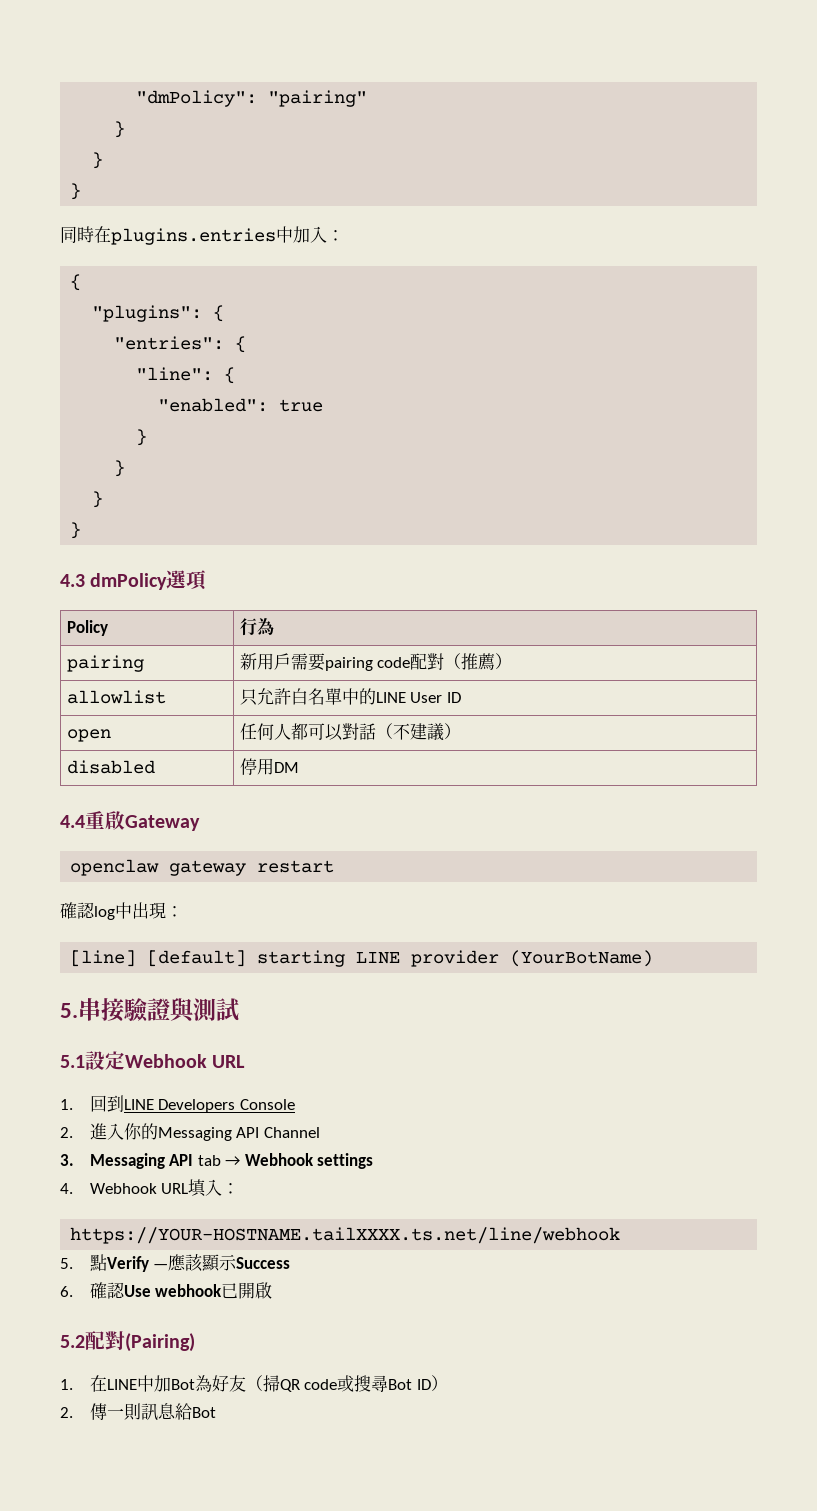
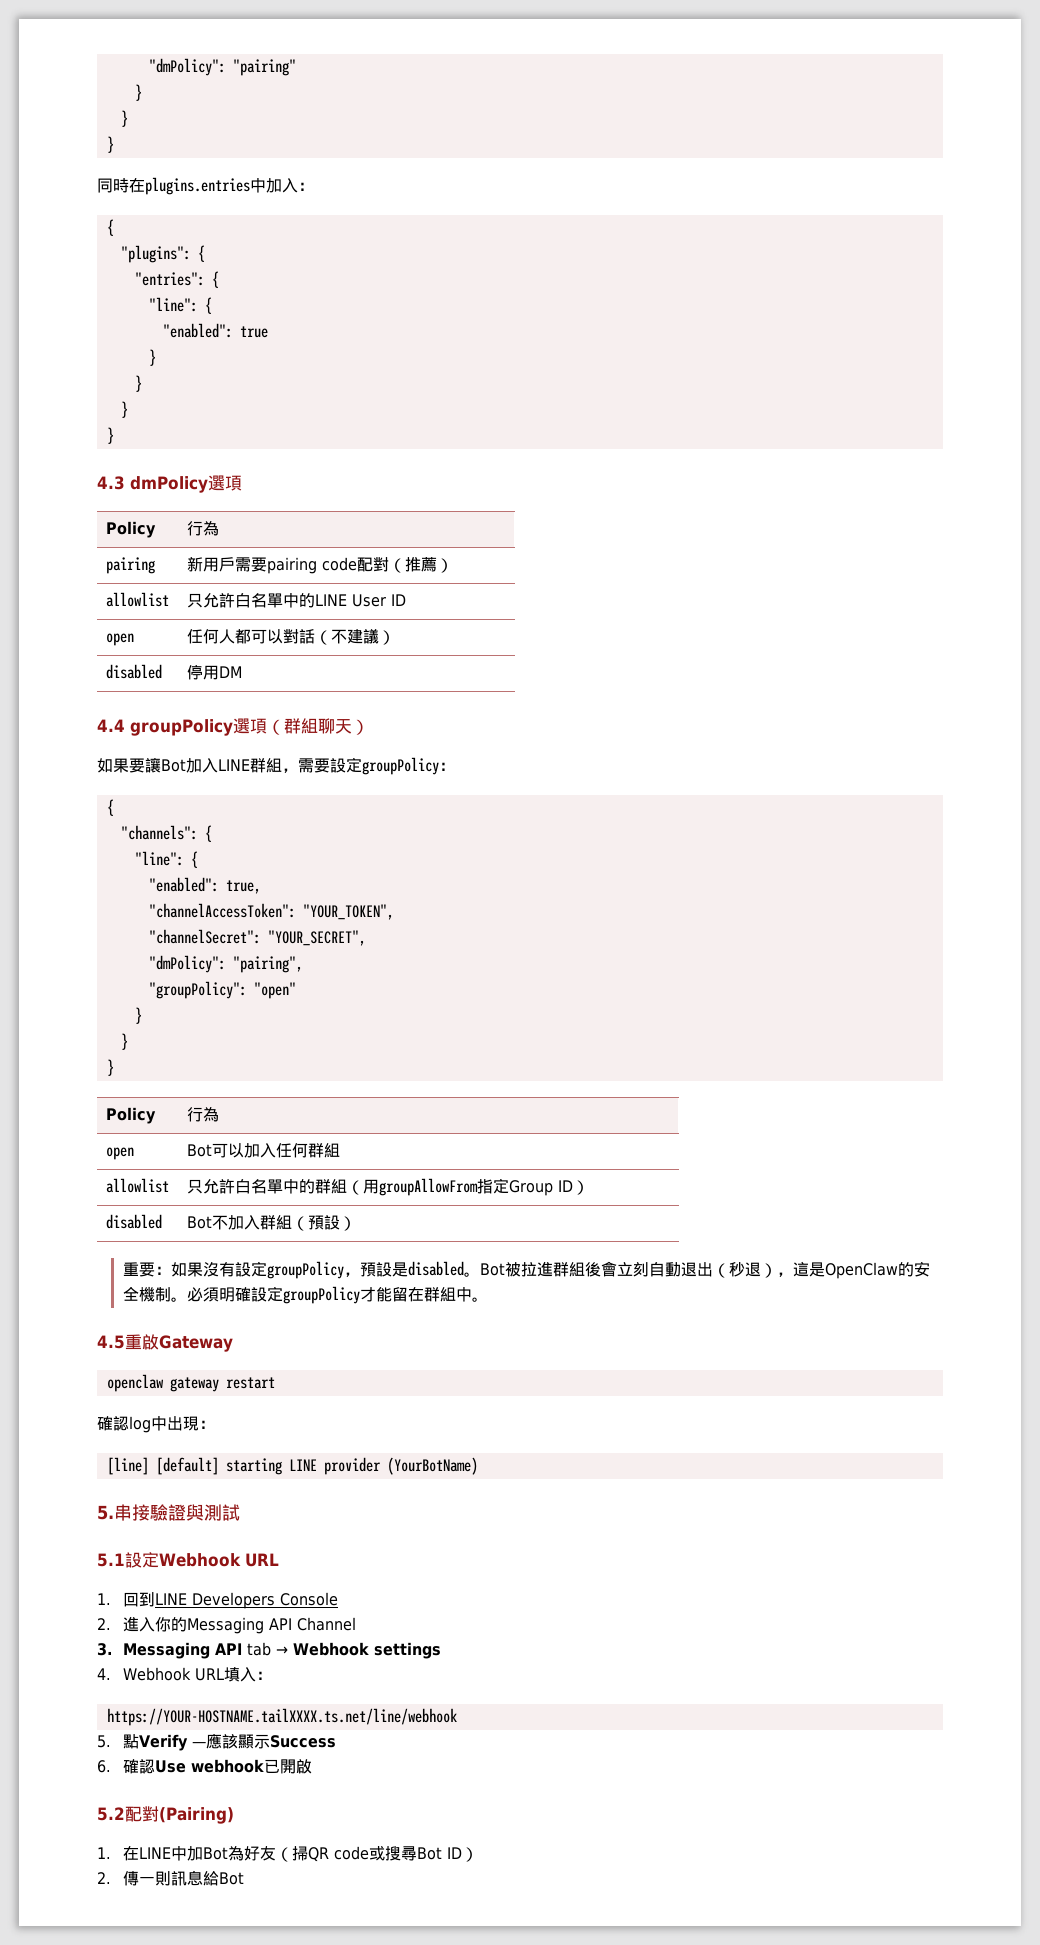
- 4.4重啟Gateway
+ 4.4 groupPolicy選項（群組聊天）
+ 如果要讓Bot加入LINE群組，需要設定groupPolicy：
+ {
+ "channels": {
+ "line": {
+ "enabled": true,
+ "channelAccessToken": "YOUR_TOKEN",
+ "channelSecret": "YOUR_SECRET",
+ "dmPolicy": "pairing",
+ "groupPolicy": "open"
+ }
+ }
+ }
+ Policy | 行為
+ open | Bot可以加入任何群組
+ allowlist | 只允許白名單中的群組（用groupAllowFrom指定Group ID）
+ disabled | Bot不加入群組（預設）
+ 重要：如果沒有設定groupPolicy，預設是disabled。Bot被拉進群組後會立刻自動退出（秒退），這是OpenClaw的安全機制。必須明確設定groupPolicy才能留在群組中。
+ 4.5重啟Gateway

